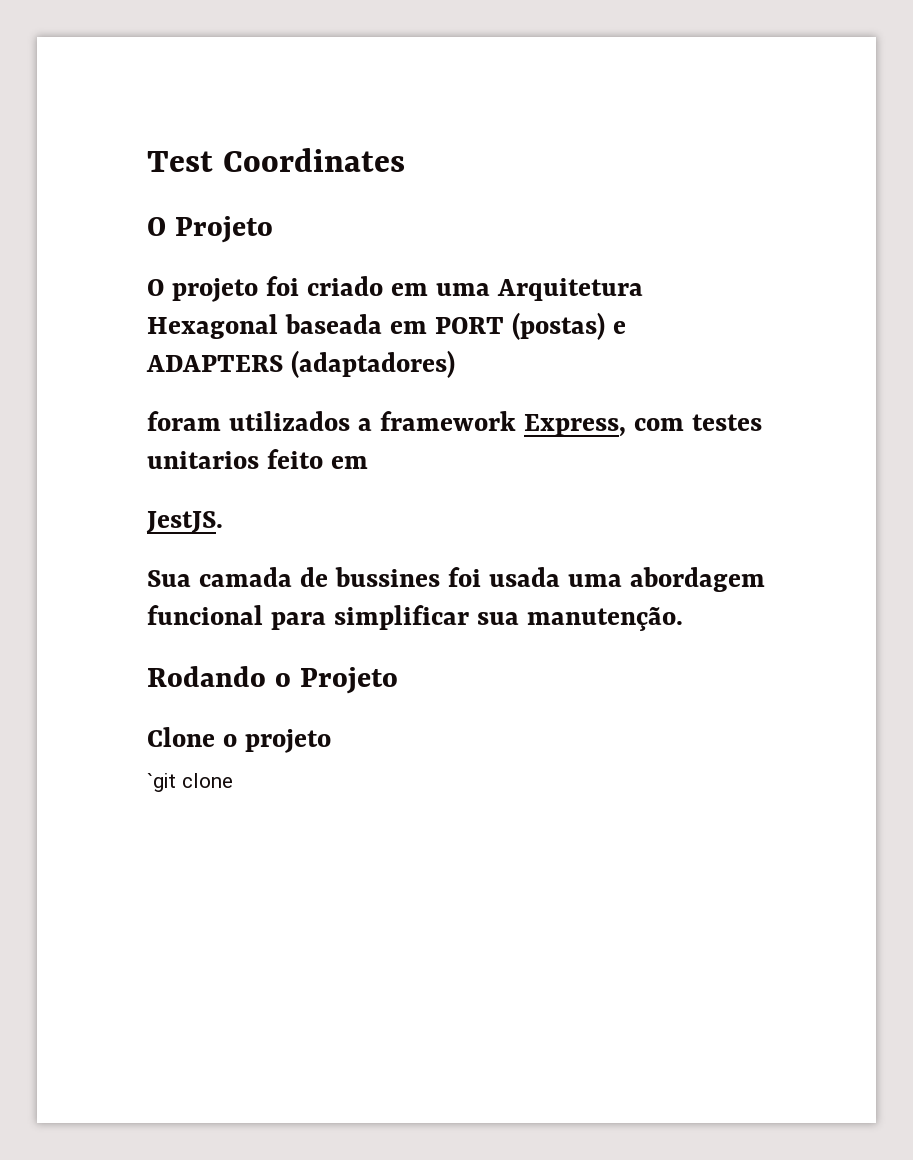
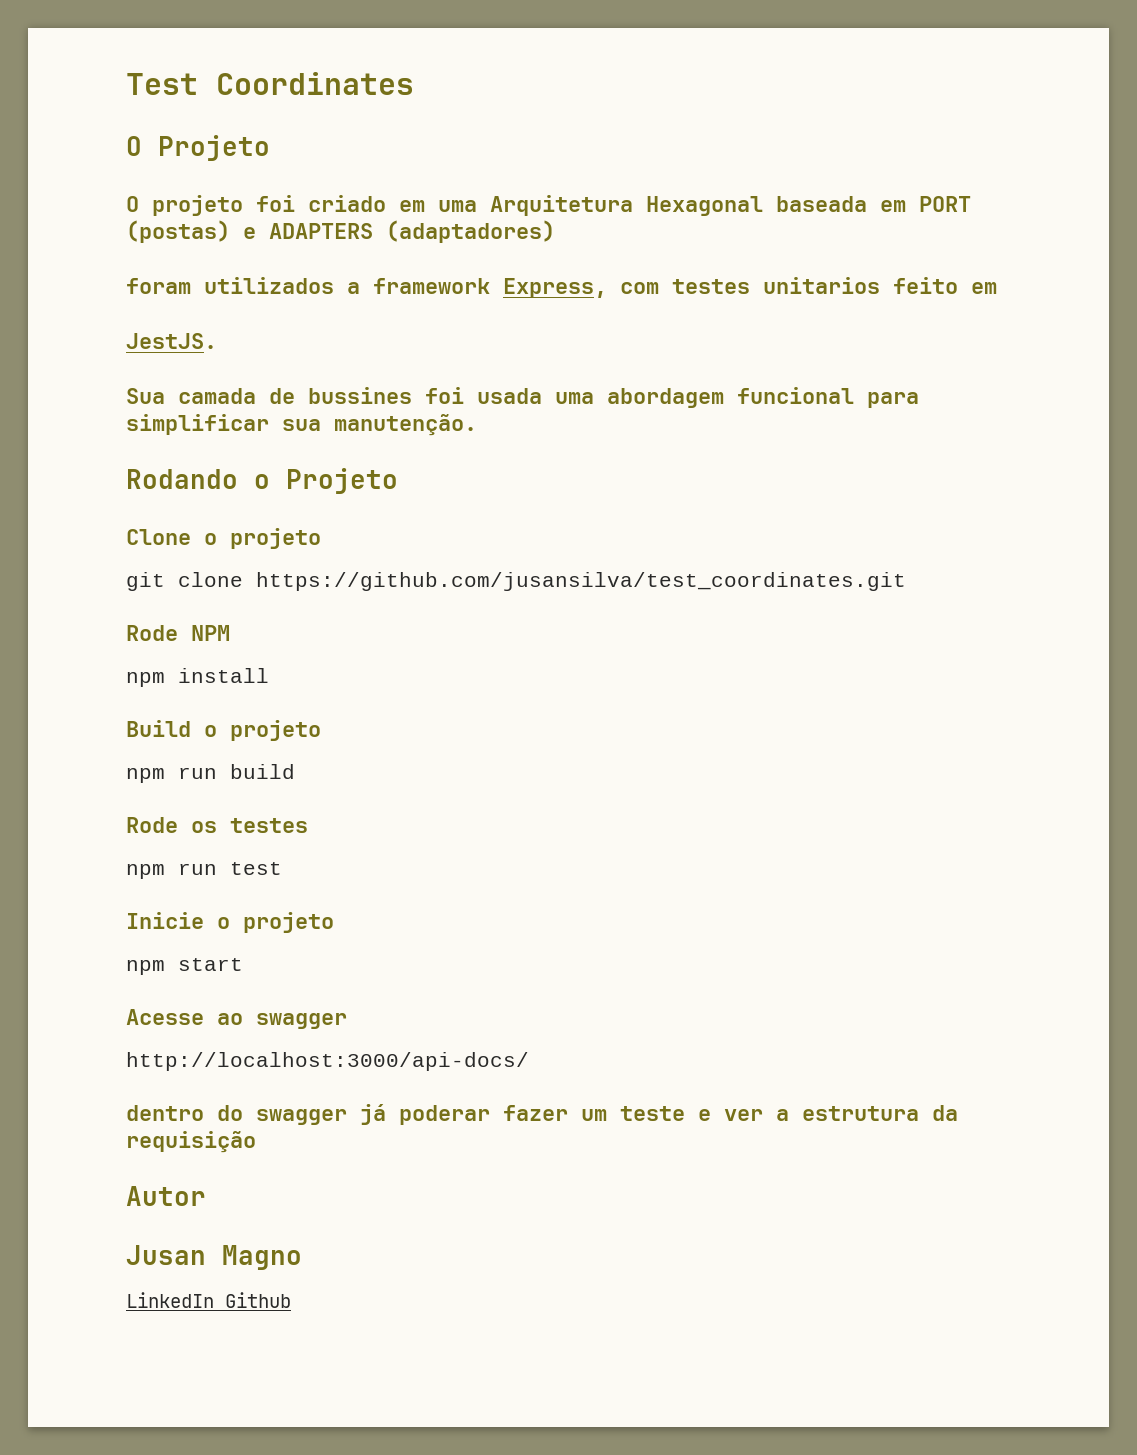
- `git clone
+ git clone https://github.com/jusansilva/test_coordinates.git
+ Rode NPM
+ npm install
+ Build o projeto
+ npm run build
+ Rode os testes
+ npm run test
+ Inicie o projeto
+ npm start
+ Acesse ao swagger
+ http://localhost:3000/api-docs/
+ dentro do swagger já poderar fazer um teste e ver a estrutura da requisição
+ Autor
+ Jusan Magno
+ LinkedIn Github

